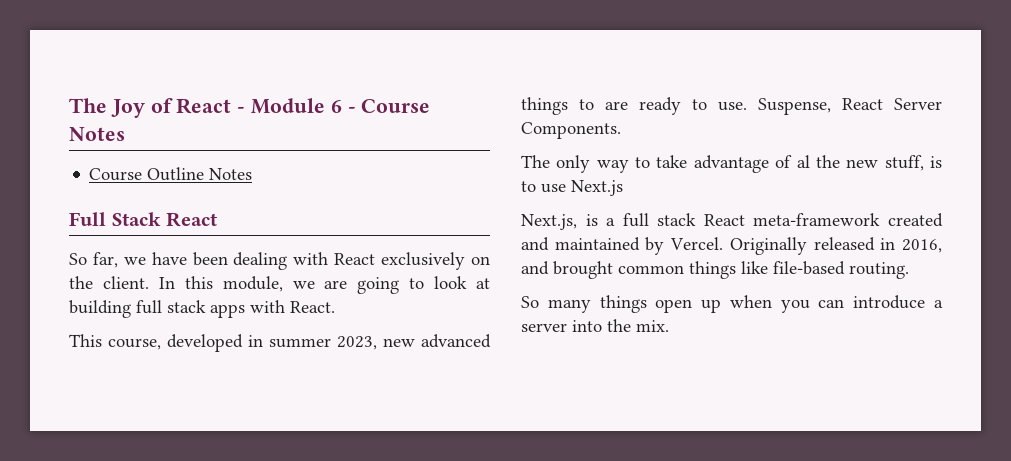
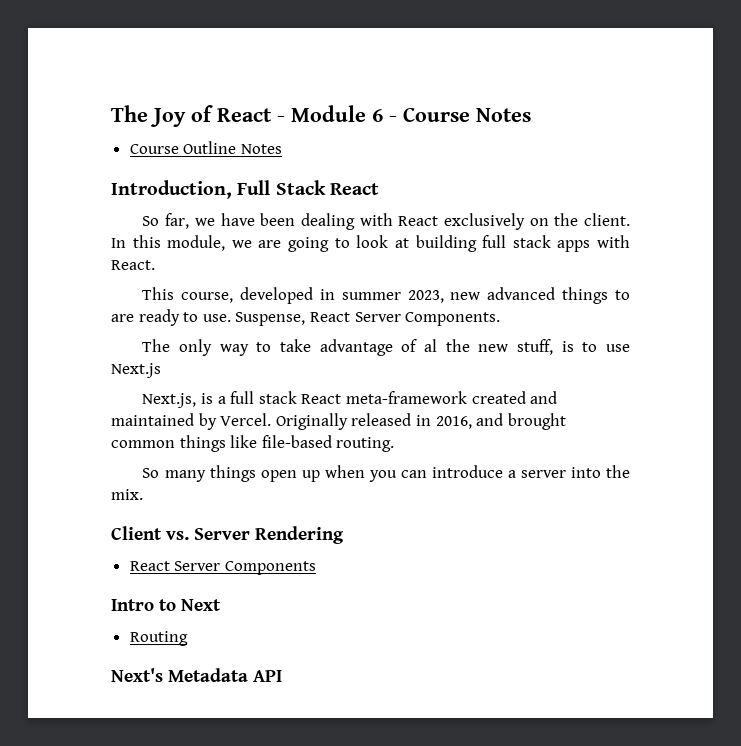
- Full Stack React
+ Introduction, Full Stack React
+ Client vs. Server Rendering
+ React Server Components
+ Intro to Next
+ Routing
+ Next's Metadata API

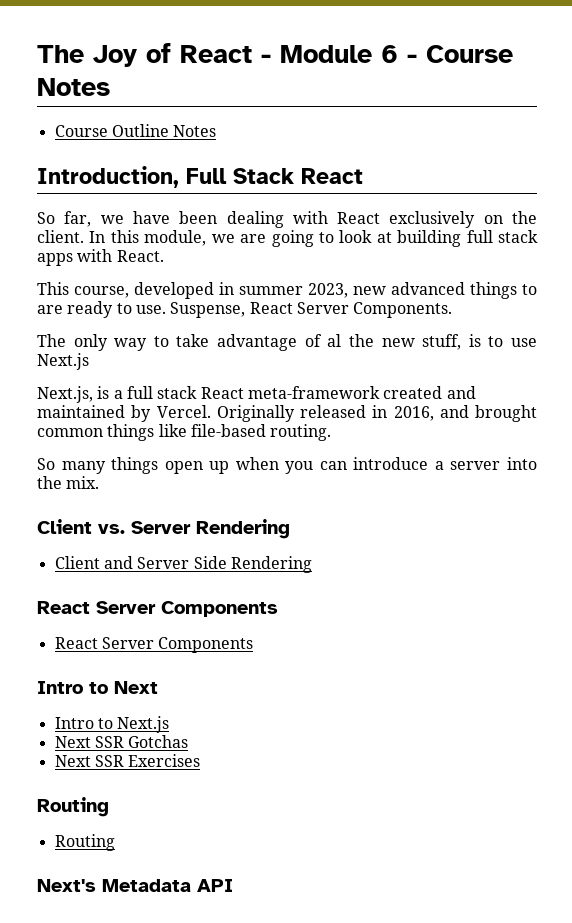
+ Client and Server Side Rendering
+ React Server Components
+ Intro to Next.js
+ Next SSR Gotchas
+ Next SSR Exercises
+ Routing

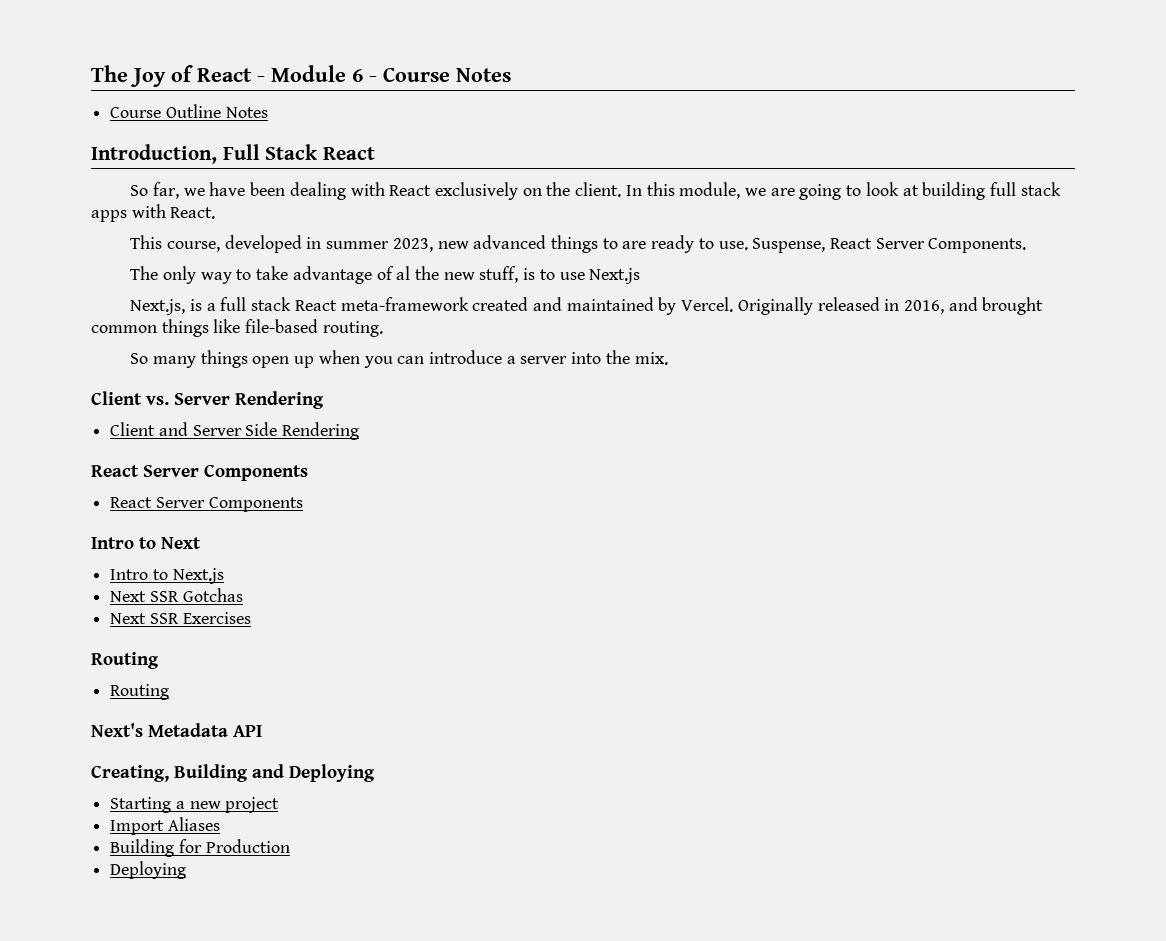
+ Creating, Building and Deploying
+ Starting a new project
+ Import Aliases
+ Building for Production
+ Deploying

